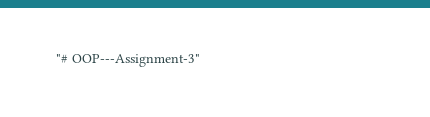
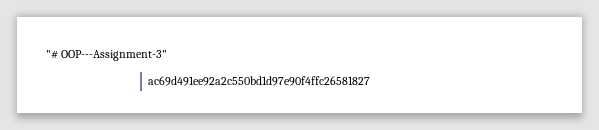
+ ac69d491ee92a2c550bd1d97e90f4ffc26581827

